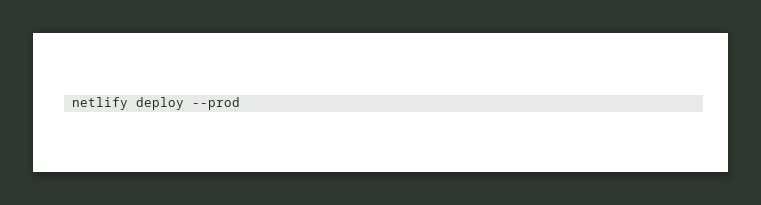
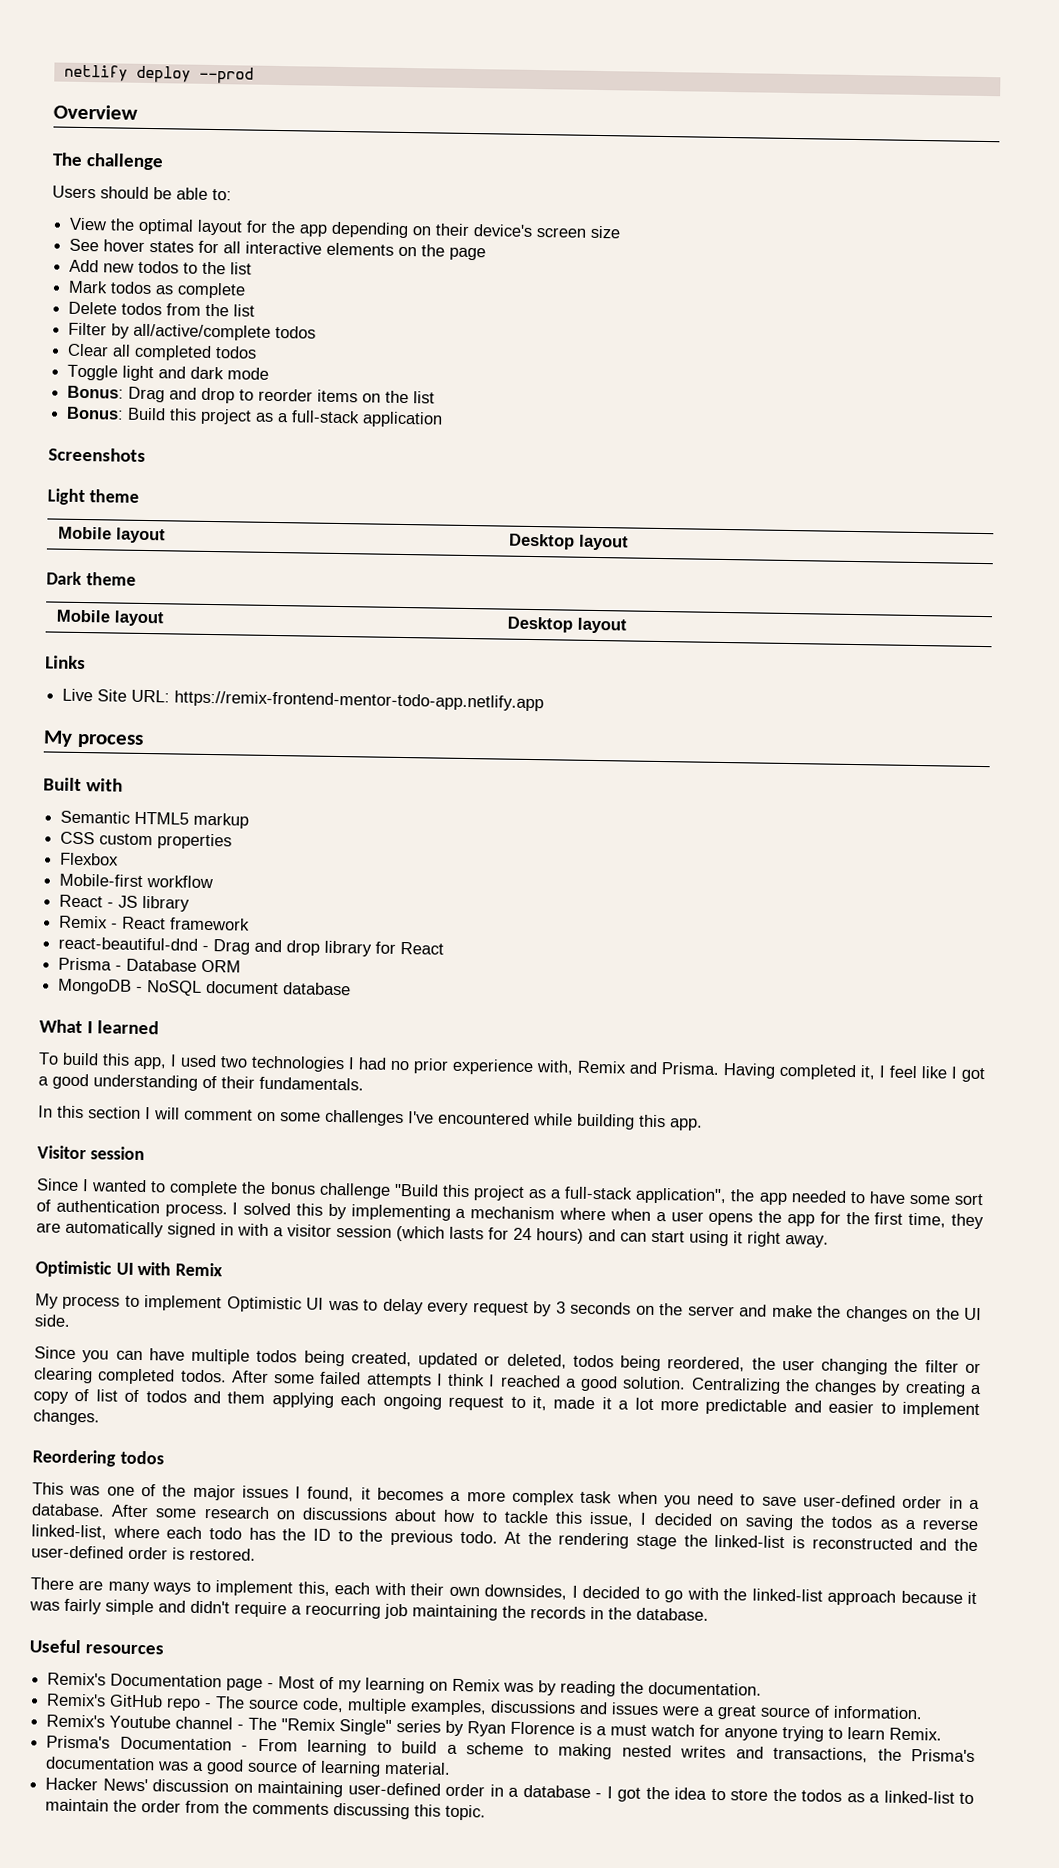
+ Overview
+ The challenge
+ Users should be able to:
+ View the optimal layout for the app depending on their device's screen size
+ See hover states for all interactive elements on the page
+ Add new todos to the list
+ Mark todos as complete
+ Delete todos from the list
+ Filter by all/active/complete todos
+ Clear all completed todos
+ Toggle light and dark mode
+ Bonus: Drag and drop to reorder items on the list
+ Bonus: Build this project as a full-stack application
+ Screenshots
+ Light theme
+ Mobile layout | Desktop layout
+ Dark theme
+ Mobile layout | Desktop layout
+ Links
+ Live Site URL: https://remix-frontend-mentor-todo-app.netlify.app
+ My process
+ Built with
+ Semantic HTML5 markup
+ CSS custom properties
+ Flexbox
+ Mobile-first workflow
+ React - JS library
+ Remix - React framework
+ react-beautiful-dnd - Drag and drop library for React
+ Prisma - Database ORM
+ MongoDB - NoSQL document database
+ What I learned
+ To build this app, I used two technologies I had no prior experience with, Remix and Prisma. Having completed it, I feel like I got a good understanding of their fundamentals.
+ In this section I will comment on some challenges I've encountered while building this app.
+ Visitor session
+ Since I wanted to complete the bonus challenge "Build this project as a full-stack application", the app needed to have some sort of authentication process. I solved this by implementing a mechanism where when a user opens the app for the first time, they are automatically signed in with a visitor session (which lasts for 24 hours) and can start using it right away.
+ Optimistic UI with Remix
+ My process to implement Optimistic UI was to delay every request by 3 seconds on the server and make the changes on the UI side.
+ Since you can have multiple todos being created, updated or deleted, todos being reordered, the user changing the filter or clearing completed todos. After some failed attempts I think I reached a good solution. Centralizing the changes by creating a copy of list of todos and them applying each ongoing request to it, made it a lot more predictable and easier to implement changes.
+ Reordering todos
+ This was one of the major issues I found, it becomes a more complex task when you need to save user-defined order in a database. After some research on discussions about how to tackle this issue, I decided on saving the todos as a reverse linked-list, where each todo has the ID to the previous todo. At the rendering stage the linked-list is reconstructed and the user-defined order is restored.
+ There are many ways to implement this, each with their own downsides, I decided to go with the linked-list approach because it was fairly simple and didn't require a reocurring job maintaining the records in the database.
+ Useful resources
+ Remix's Documentation page - Most of my learning on Remix was by reading the documentation.
+ Remix's GitHub repo - The source code, multiple examples, discussions and issues were a great source of information.
+ Remix's Youtube channel - The "Remix Single" series by Ryan Florence is a must watch for anyone trying to learn Remix.
+ Prisma's Documentation - From learning to build a scheme to making nested writes and transactions, the Prisma's documentation was a good source of learning material.
+ Hacker News' discussion on maintaining user-defined order in a database - I got the idea to store the todos as a linked-list to maintain the order from the comments discussing this topic.

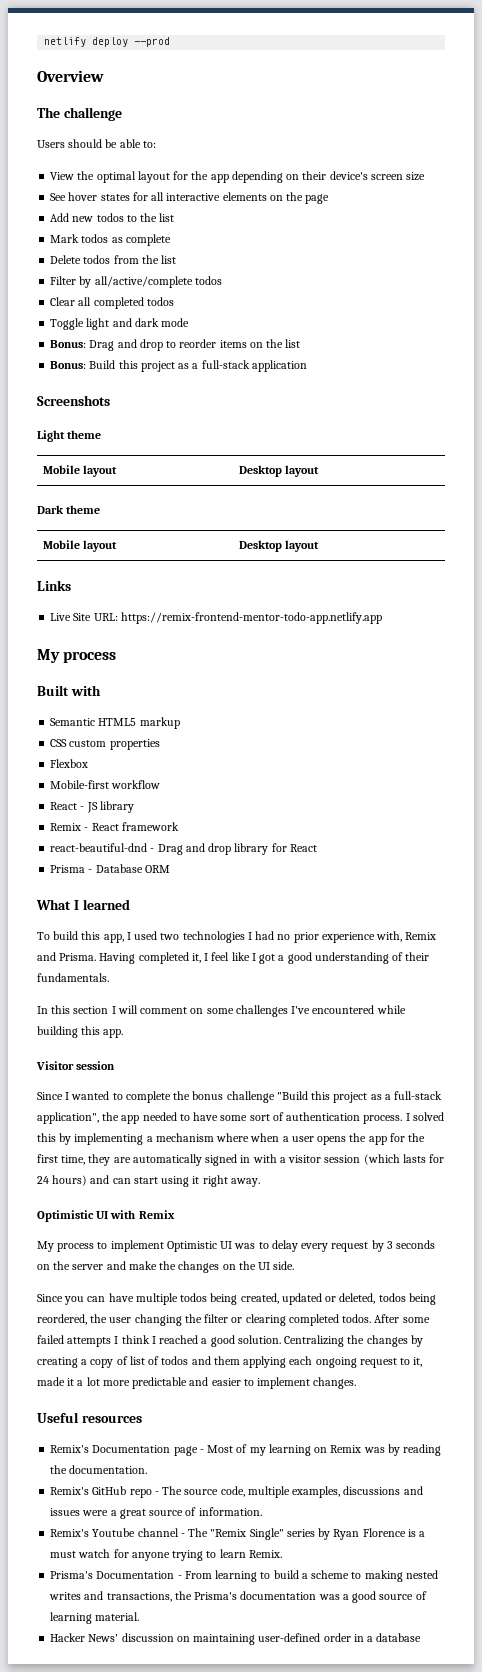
- MongoDB - NoSQL document database
- Reordering todos
- This was one of the major issues I found, it becomes a more complex task when you need to save user-defined order in a database. After some research on discussions about how to tackle this issue, I decided on saving the todos as a reverse linked-list, where each todo has the ID to the previous todo. At the rendering stage the linked-list is reconstructed and the user-defined order is restored.
- There are many ways to implement this, each with their own downsides, I decided to go with the linked-list approach because it was fairly simple and didn't require a reocurring job maintaining the records in the database.
- Hacker News' discussion on maintaining user-defined order in a database - I got the idea to store the todos as a linked-list to maintain the order from the comments discussing this topic.
+ Hacker News' discussion on maintaining user-defined order in a database

